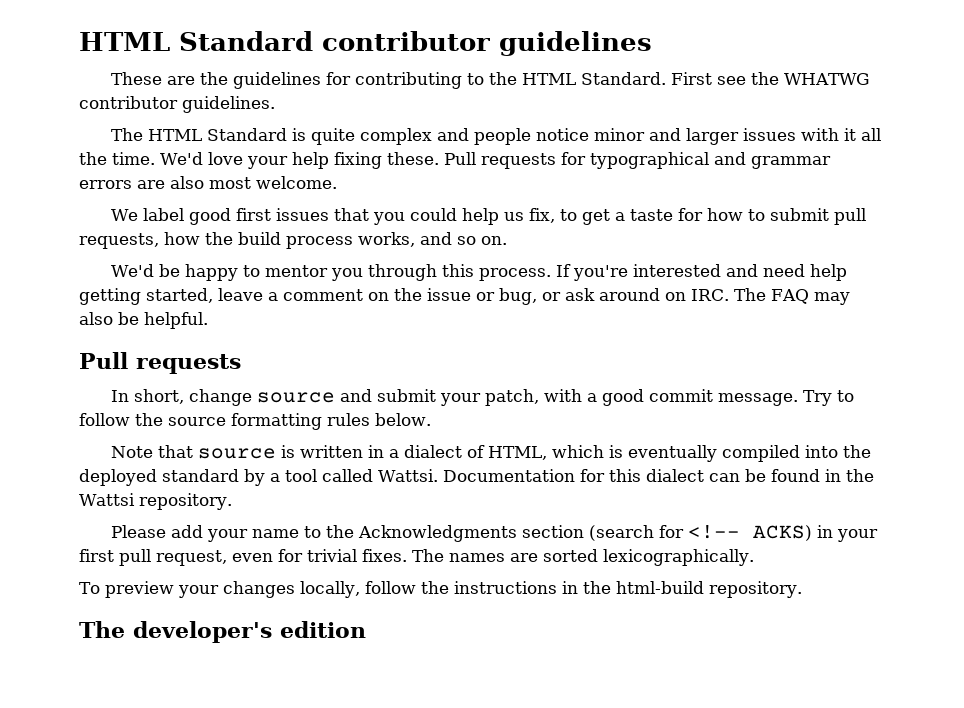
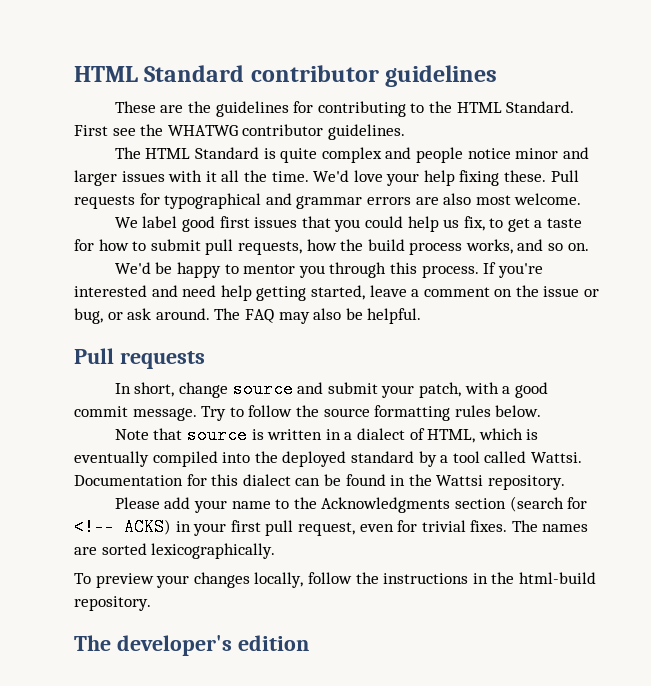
- If you're interested and need help getting started, leave a comment on the issue or bug, or ask around on IRC. The FAQ may also be helpful.
+ If you're interested and need help getting started, leave a comment on the issue or bug, or ask around. The FAQ may also be helpful.

